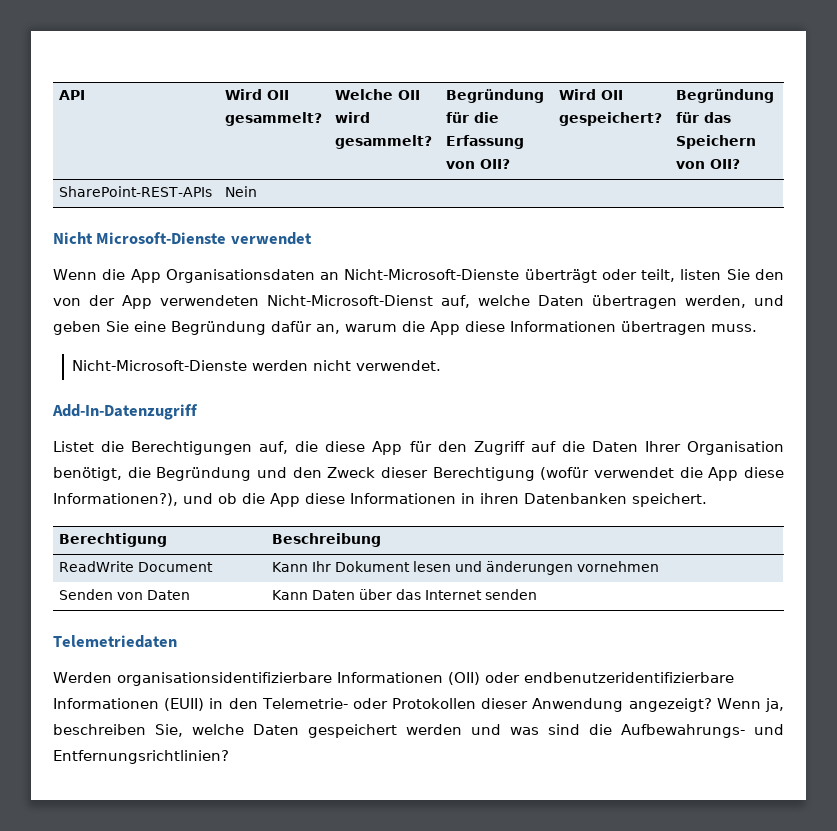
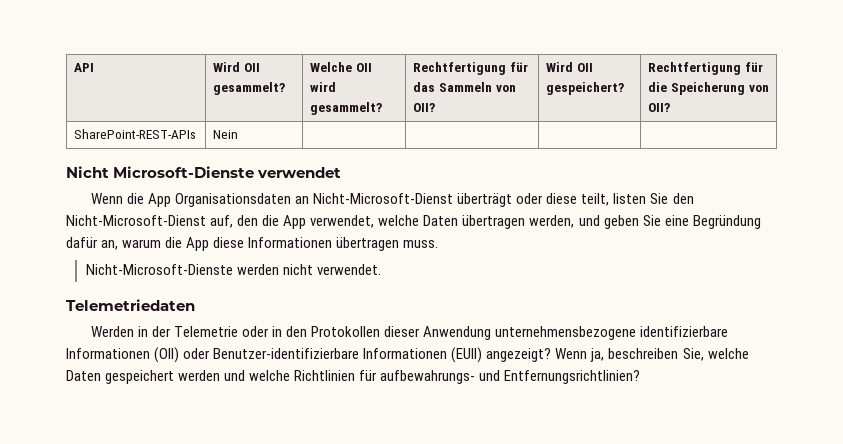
- API | Wird OII gesammelt? | Welche OII wird gesammelt? | Begründung für die Erfassung von OII? | Wird OII gespeichert? | Begründung für das Speichern von OII?
+ API | Wird OII gesammelt? | Welche OII wird gesammelt? | Rechtfertigung für das Sammeln von OII? | Wird OII gespeichert? | Rechtfertigung für die Speicherung von OII?
- Wenn die App Organisationsdaten an Nicht-Microsoft-Dienste überträgt oder teilt, listen Sie den von der App verwendeten Nicht-Microsoft-Dienst auf, welche Daten übertragen werden, und geben Sie eine Begründung dafür an, warum die App diese Informationen übertragen muss.
+ Wenn die App Organisationsdaten an Nicht-Microsoft-Dienst überträgt oder diese teilt, listen Sie den Nicht-Microsoft-Dienst auf, den die App verwendet, welche Daten übertragen werden, und geben Sie eine Begründung dafür an, warum die App diese Informationen übertragen muss.
- Add-In-Datenzugriff
- Listet die Berechtigungen auf, die diese App für den Zugriff auf die Daten Ihrer Organisation benötigt, die Begründung und den Zweck dieser Berechtigung (wofür verwendet die App diese Informationen?), und ob die App diese Informationen in ihren Datenbanken speichert.
- Berechtigung | Beschreibung
- ReadWrite Document | Kann Ihr Dokument lesen und änderungen vornehmen
- Senden von Daten | Kann Daten über das Internet senden
  Telemetriedaten
- Werden organisationsidentifizierbare Informationen (OII) oder endbenutzeridentifizierbare Informationen (EUII) in den Telemetrie- oder Protokollen dieser Anwendung angezeigt?
+ Werden in der Telemetrie oder in den Protokollen dieser Anwendung unternehmensbezogene identifizierbare Informationen (OII) oder Benutzer-identifizierbare Informationen (EUII) angezeigt?
- Wenn ja, beschreiben Sie, welche Daten gespeichert werden und was sind die Aufbewahrungs- und Entfernungsrichtlinien?
+ Wenn ja, beschreiben Sie, welche Daten gespeichert werden und welche Richtlinien für aufbewahrungs- und Entfernungsrichtlinien?

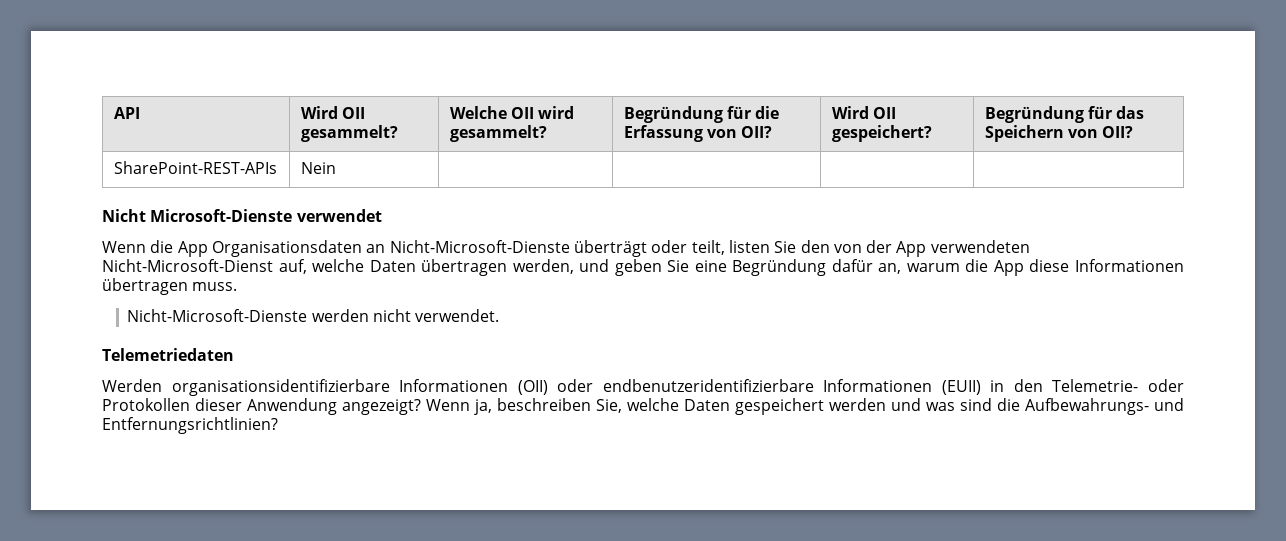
- API | Wird OII gesammelt? | Welche OII wird gesammelt? | Rechtfertigung für das Sammeln von OII? | Wird OII gespeichert? | Rechtfertigung für die Speicherung von OII?
+ API | Wird OII gesammelt? | Welche OII wird gesammelt? | Begründung für die Erfassung von OII? | Wird OII gespeichert? | Begründung für das Speichern von OII?
- Wenn die App Organisationsdaten an Nicht-Microsoft-Dienst überträgt oder diese teilt, listen Sie den Nicht-Microsoft-Dienst auf, den die App verwendet, welche Daten übertragen werden, und geben Sie eine Begründung dafür an, warum die App diese Informationen übertragen muss.
+ Wenn die App Organisationsdaten an Nicht-Microsoft-Dienste überträgt oder teilt, listen Sie den von der App verwendeten Nicht-Microsoft-Dienst auf, welche Daten übertragen werden, und geben Sie eine Begründung dafür an, warum die App diese Informationen übertragen muss.
- Werden in der Telemetrie oder in den Protokollen dieser Anwendung unternehmensbezogene identifizierbare Informationen (OII) oder Benutzer-identifizierbare Informationen (EUII) angezeigt?
+ Werden organisationsidentifizierbare Informationen (OII) oder endbenutzeridentifizierbare Informationen (EUII) in den Telemetrie- oder Protokollen dieser Anwendung angezeigt?
- Wenn ja, beschreiben Sie, welche Daten gespeichert werden und welche Richtlinien für aufbewahrungs- und Entfernungsrichtlinien?
+ Wenn ja, beschreiben Sie, welche Daten gespeichert werden und was sind die Aufbewahrungs- und Entfernungsrichtlinien?

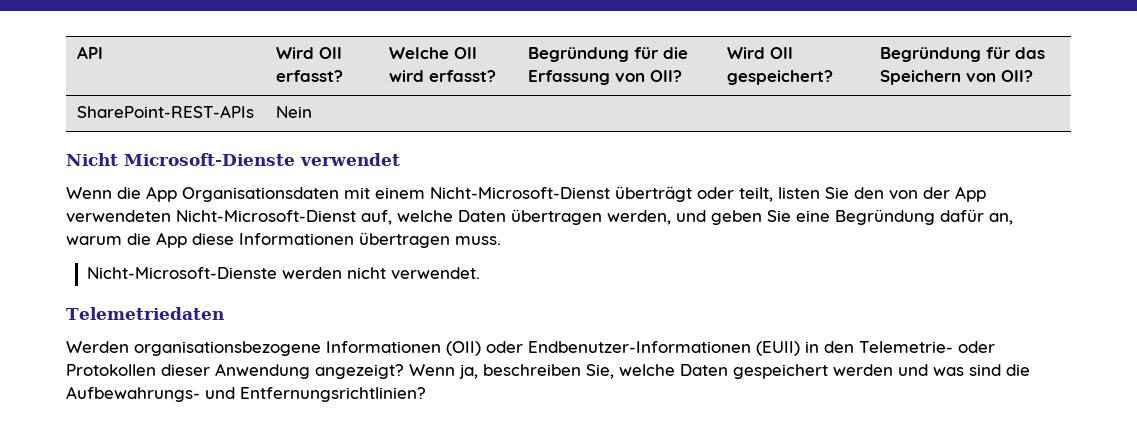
- API | Wird OII gesammelt? | Welche OII wird gesammelt? | Begründung für die Erfassung von OII? | Wird OII gespeichert? | Begründung für das Speichern von OII?
+ API | Wird OII erfasst? | Welche OII wird erfasst? | Begründung für die Erfassung von OII? | Wird OII gespeichert? | Begründung für das Speichern von OII?
- Wenn die App Organisationsdaten an Nicht-Microsoft-Dienste überträgt oder teilt, listen Sie den von der App verwendeten Nicht-Microsoft-Dienst auf, welche Daten übertragen werden, und geben Sie eine Begründung dafür an, warum die App diese Informationen übertragen muss.
+ Wenn die App Organisationsdaten mit einem Nicht-Microsoft-Dienst überträgt oder teilt, listen Sie den von der App verwendeten Nicht-Microsoft-Dienst auf, welche Daten übertragen werden, und geben Sie eine Begründung dafür an, warum die App diese Informationen übertragen muss.
- Werden organisationsidentifizierbare Informationen (OII) oder endbenutzeridentifizierbare Informationen (EUII) in den Telemetrie- oder Protokollen dieser Anwendung angezeigt?
+ Werden organisationsbezogene Informationen (OII) oder Endbenutzer-Informationen (EUII) in den Telemetrie- oder Protokollen dieser Anwendung angezeigt?

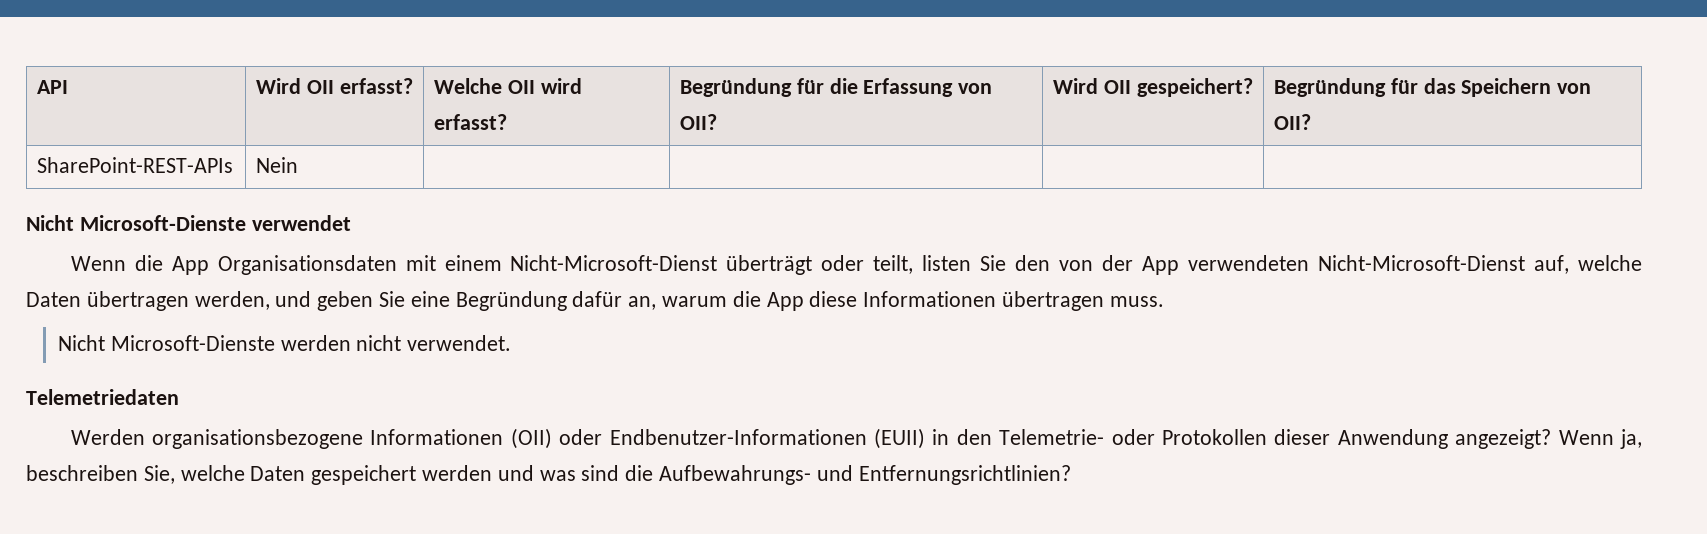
- Nicht-Microsoft-Dienste werden nicht verwendet.
+ Nicht Microsoft-Dienste werden nicht verwendet.

